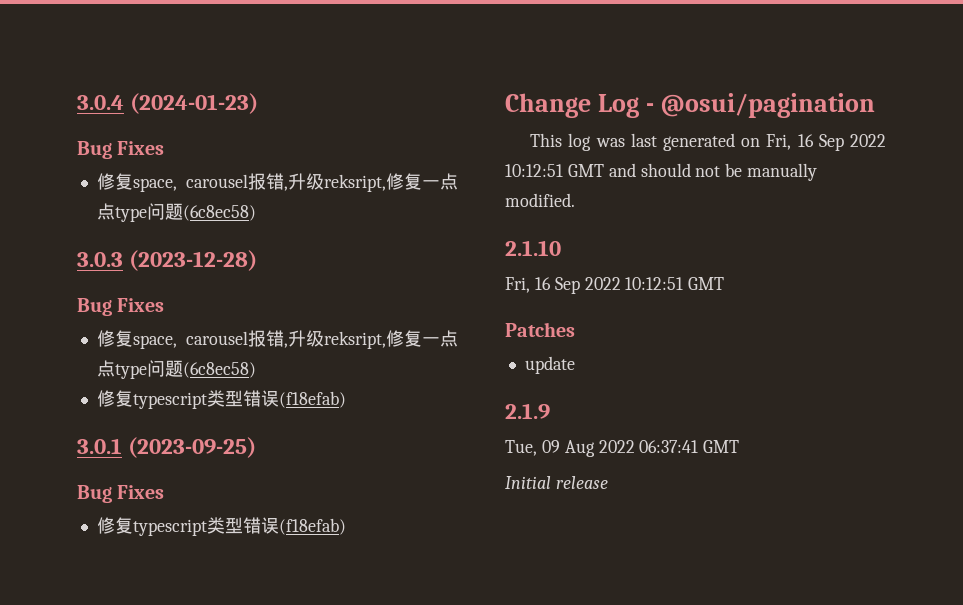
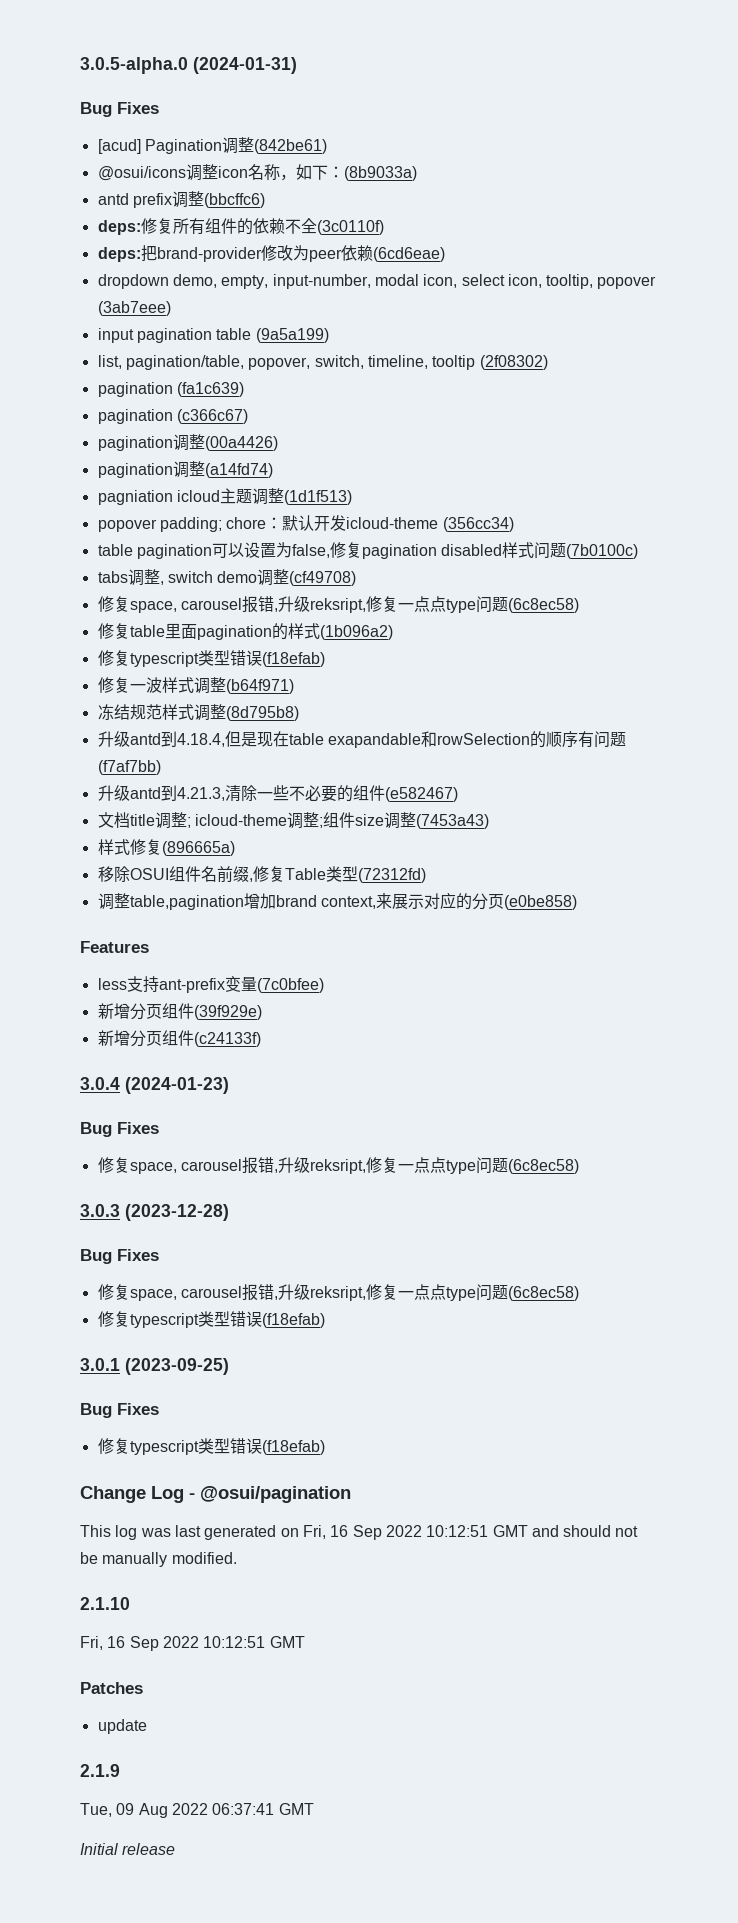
+ 3.0.5-alpha.0 (2024-01-31)
+ Bug Fixes
+ [acud] Pagination调整(842be61)
+ @osui/icons调整icon名称，如下：(8b9033a)
+ antd prefix调整(bbcffc6)
+ deps:修复所有组件的依赖不全(3c0110f)
+ deps:把brand-provider修改为peer依赖(6cd6eae)
+ dropdown demo, empty, input-number, modal icon, select icon, tooltip, popover (3ab7eee)
+ input pagination table (9a5a199)
+ list, pagination/table, popover, switch, timeline, tooltip (2f08302)
+ pagination (fa1c639)
+ pagination (c366c67)
+ pagination调整(00a4426)
+ pagination调整(a14fd74)
+ pagniation icloud主题调整(1d1f513)
+ popover padding; chore：默认开发icloud-theme (356cc34)
+ table pagination可以设置为false,修复pagination disabled样式问题(7b0100c)
+ tabs调整, switch demo调整(cf49708)
+ 修复space, carousel报错,升级reksript,修复一点点type问题(6c8ec58)
+ 修复table里面pagination的样式(1b096a2)
+ 修复typescript类型错误(f18efab)
+ 修复一波样式调整(b64f971)
+ 冻结规范样式调整(8d795b8)
+ 升级antd到4.18.4,但是现在table exapandable和rowSelection的顺序有问题(f7af7bb)
+ 升级antd到4.21.3,清除一些不必要的组件(e582467)
+ 文档title调整; icloud-theme调整;组件size调整(7453a43)
+ 样式修复(896665a)
+ 移除OSUI组件名前缀,修复Table类型(72312fd)
+ 调整table,pagination增加brand context,来展示对应的分页(e0be858)
+ Features
+ less支持ant-prefix变量(7c0bfee)
+ 新增分页组件(39f929e)
+ 新增分页组件(c24133f)

